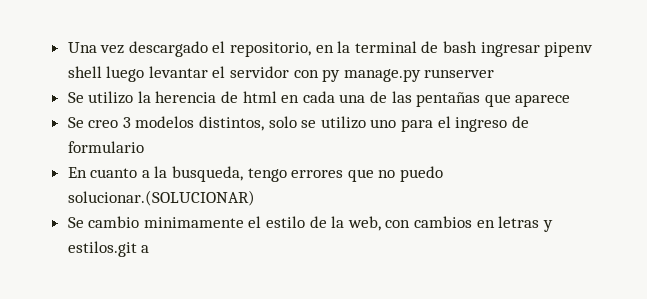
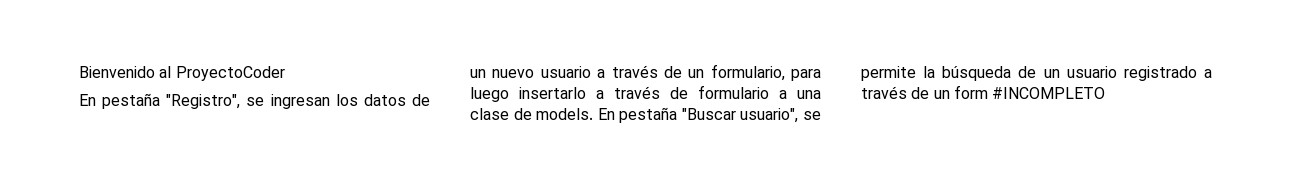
- Una vez descargado el repositorio, en la terminal de bash ingresar pipenv shell luego levantar el servidor con py manage.py runserver
- Se utilizo la herencia de html en cada una de las pentañas que aparece
- Se creo 3 modelos distintos, solo se utilizo uno para el ingreso de formulario
- En cuanto a la busqueda, tengo errores que no puedo solucionar.(SOLUCIONAR)
- Se cambio minimamente el estilo de la web, con cambios en letras y estilos.git a
+ Bienvenido al ProyectoCoder
+ En pestaña "Registro", se ingresan los datos de un nuevo usuario a través de un formulario, para luego insertarlo a través de formulario a una clase de models. En pestaña "Buscar usuario", se permite la búsqueda de un usuario registrado a través de un form #INCOMPLETO

